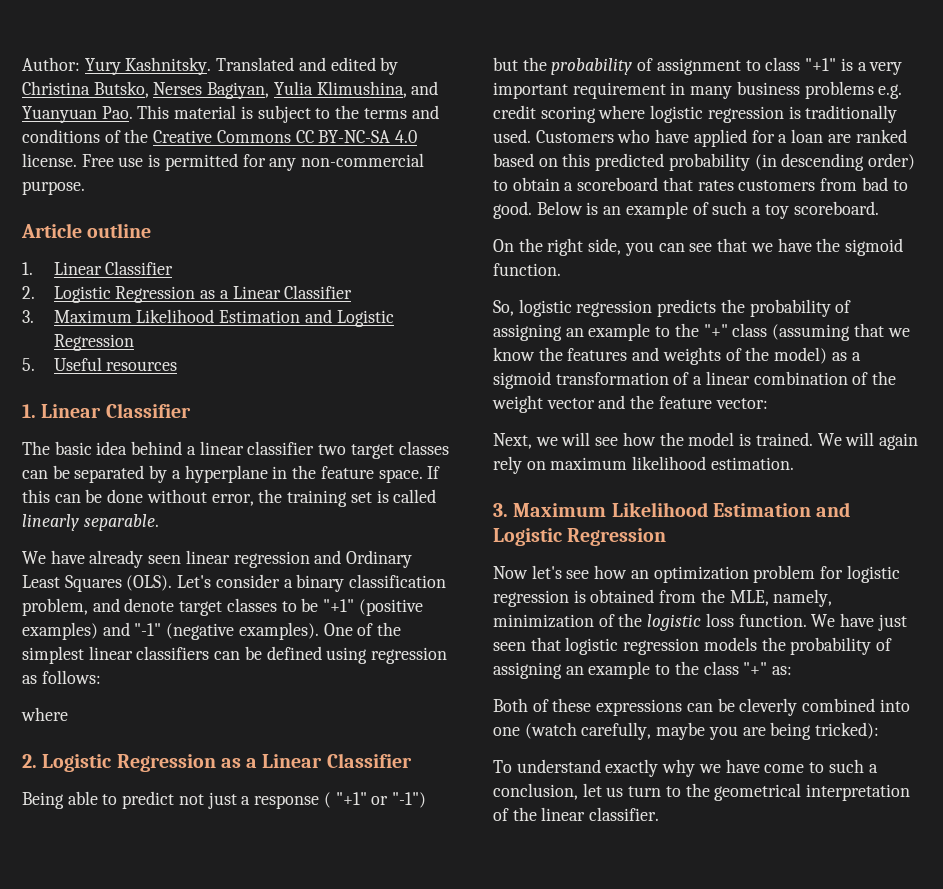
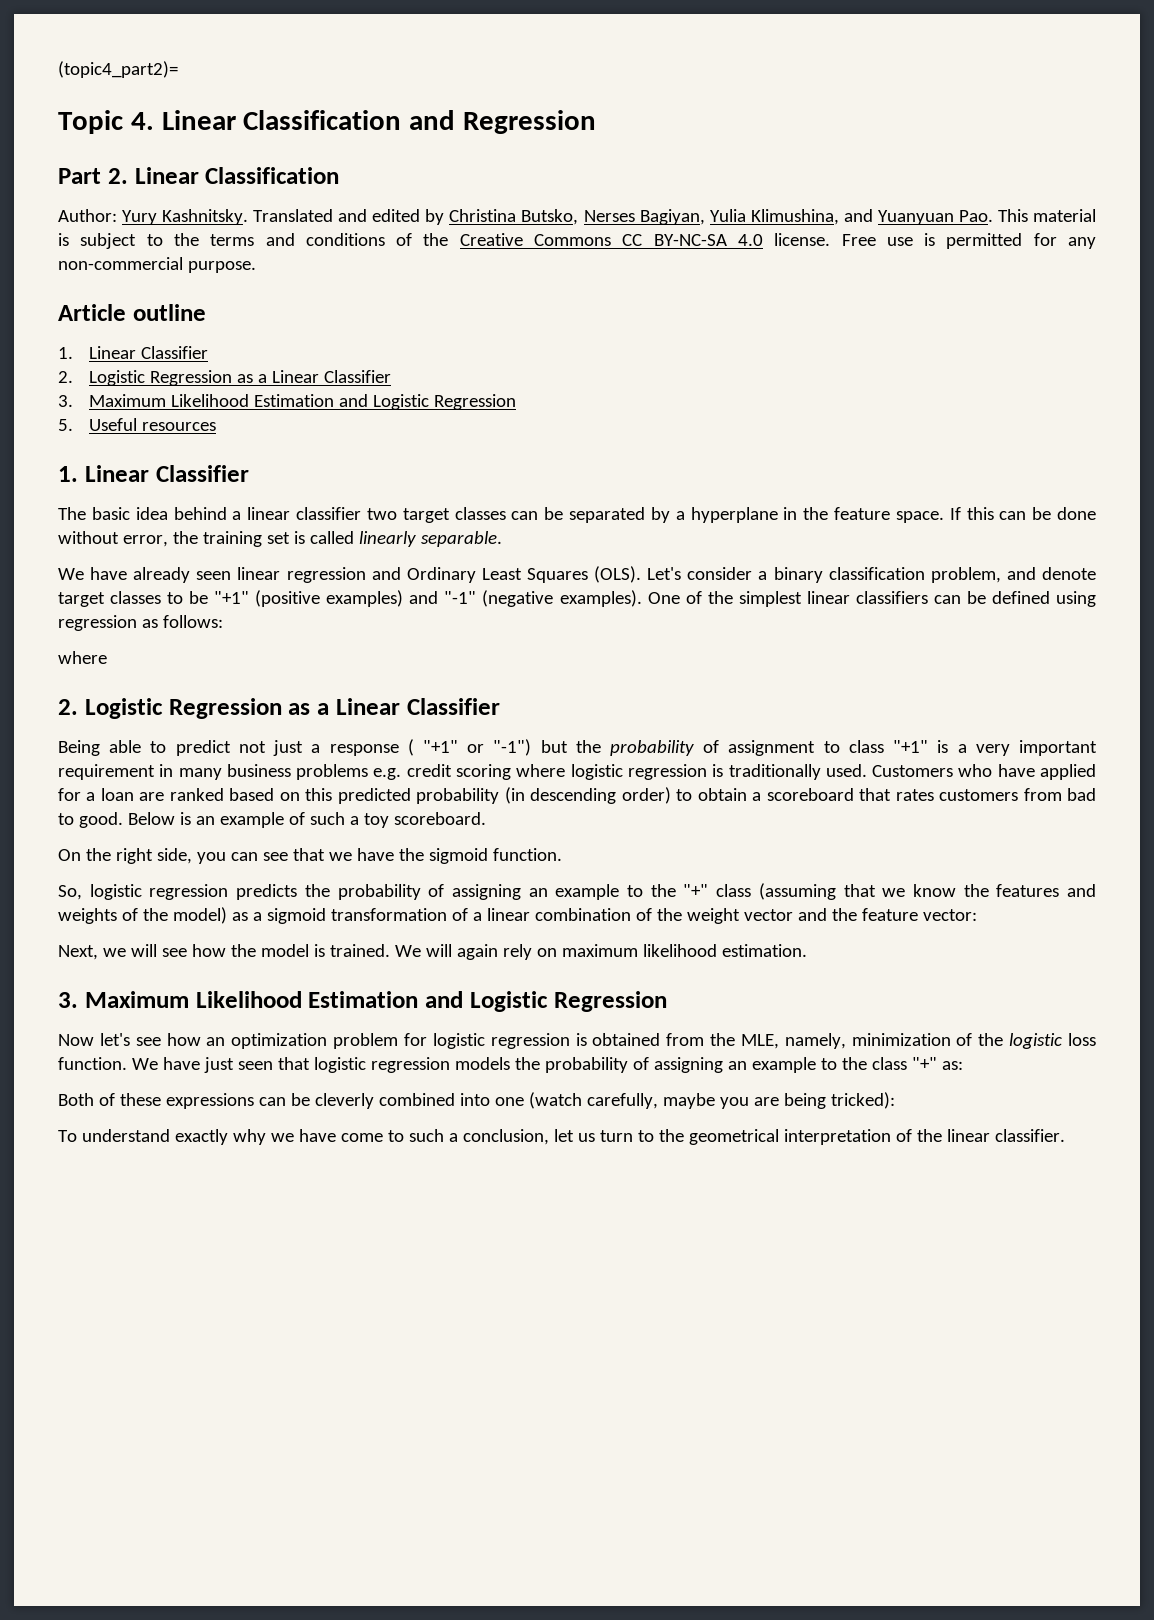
+ (topic4_part2)=
+ Topic 4. Linear Classification and Regression
+ Part 2. Linear Classification

